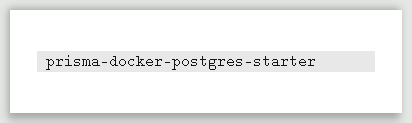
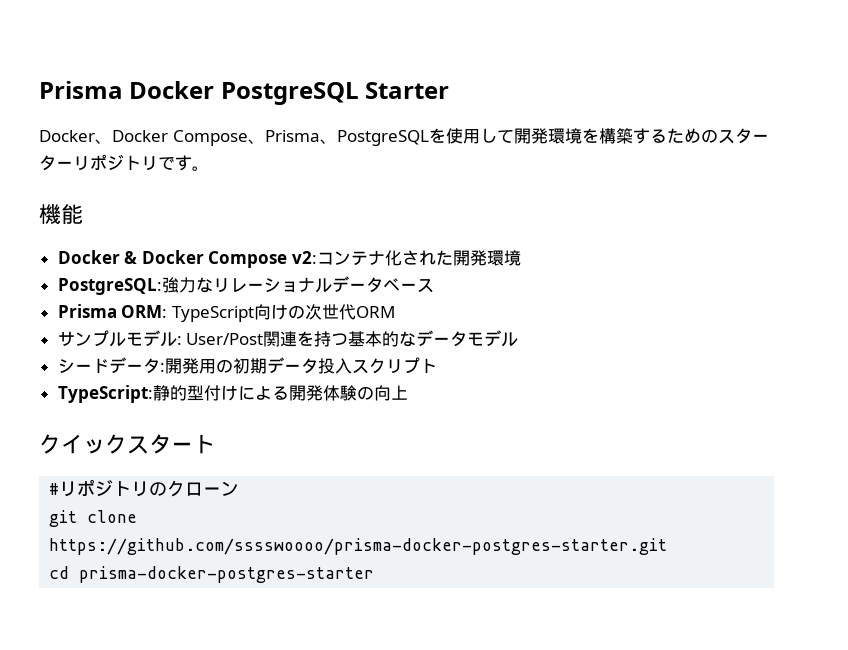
- prisma-docker-postgres-starter
+ Prisma Docker PostgreSQL Starter
+ Docker、Docker Compose、Prisma、PostgreSQLを使用して開発環境を構築するためのスターターリポジトリです。
+ 機能
+ Docker & Docker Compose v2:コンテナ化された開発環境
+ PostgreSQL:強力なリレーショナルデータベース
+ Prisma ORM: TypeScript向けの次世代ORM
+ サンプルモデル: User/Post関連を持つ基本的なデータモデル
+ シードデータ:開発用の初期データ投入スクリプト
+ TypeScript:静的型付けによる開発体験の向上
+ クイックスタート
+ #リポジトリのクローン
+ git clone https://github.com/sssswoooo/prisma-docker-postgres-starter.git
+ cd prisma-docker-postgres-starter

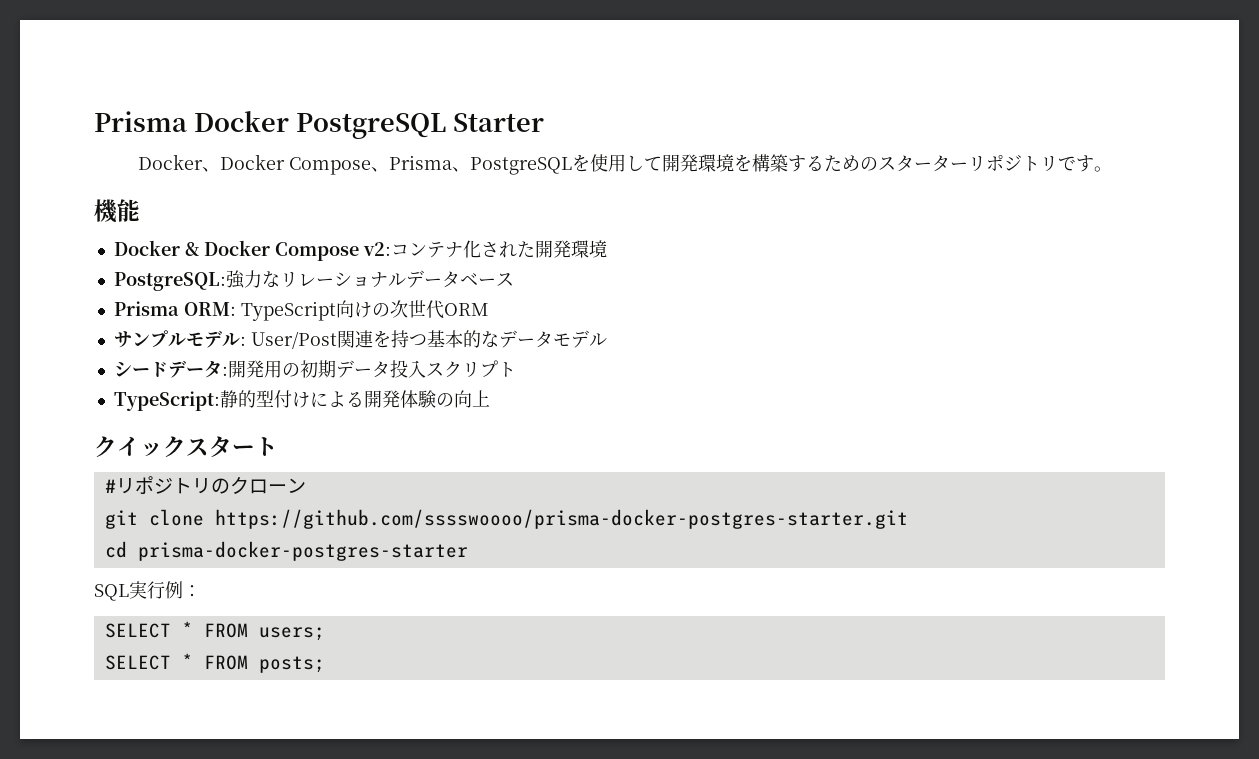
+ SQL実行例：
+ SELECT * FROM users;
+ SELECT * FROM posts;

